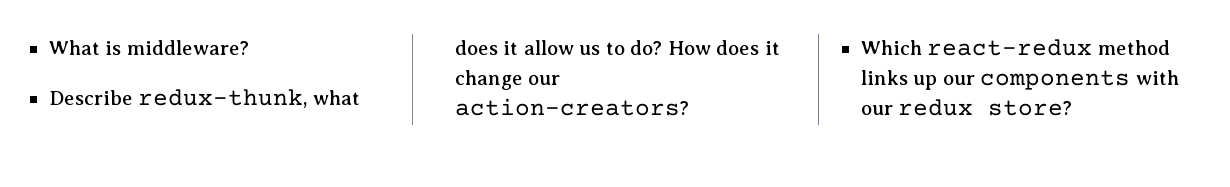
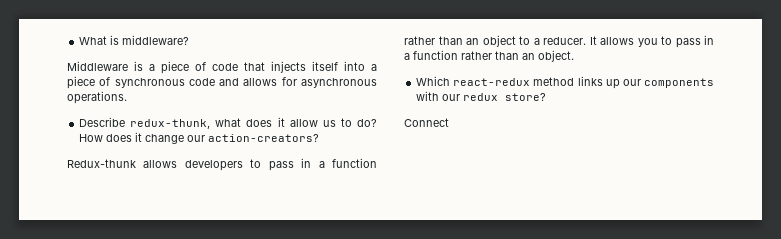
+ Middleware is a piece of code that injects itself into a piece of synchronous code and allows for asynchronous operations.
+ Redux-thunk allows developers to pass in a function rather than an object to a reducer. It allows you to pass in a function rather than an object.
+ Connect

